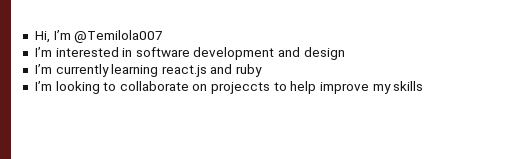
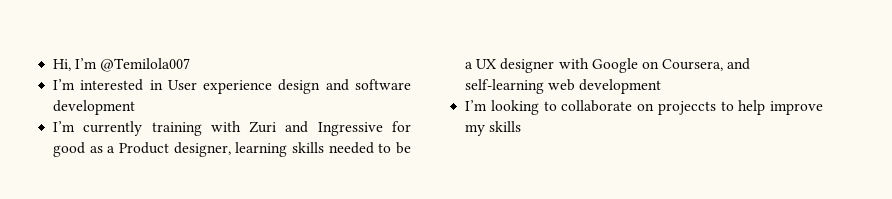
- I’m interested in software development and design
+ I’m interested in User experience design and software development
- I’m currently learning react.js and ruby
+ I’m currently training with Zuri and Ingressive for good as a Product designer, learning skills needed to be a UX designer with Google on Coursera, and self-learning web development

